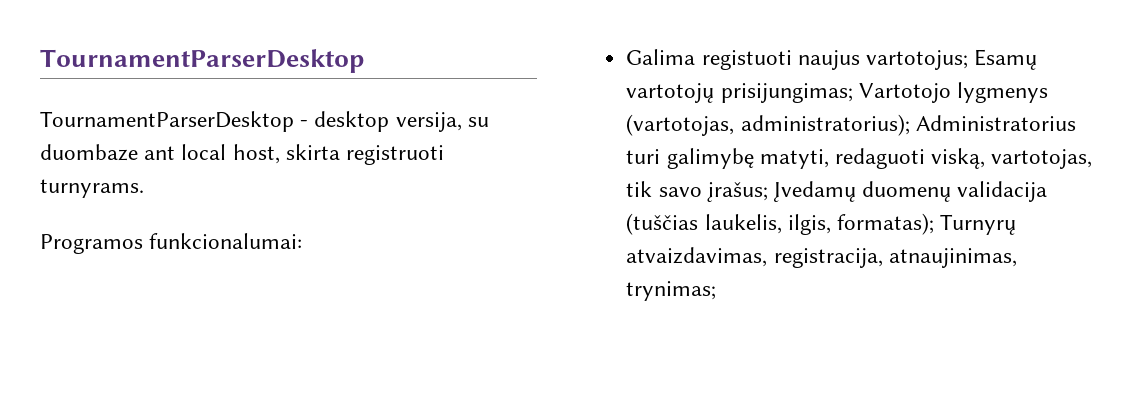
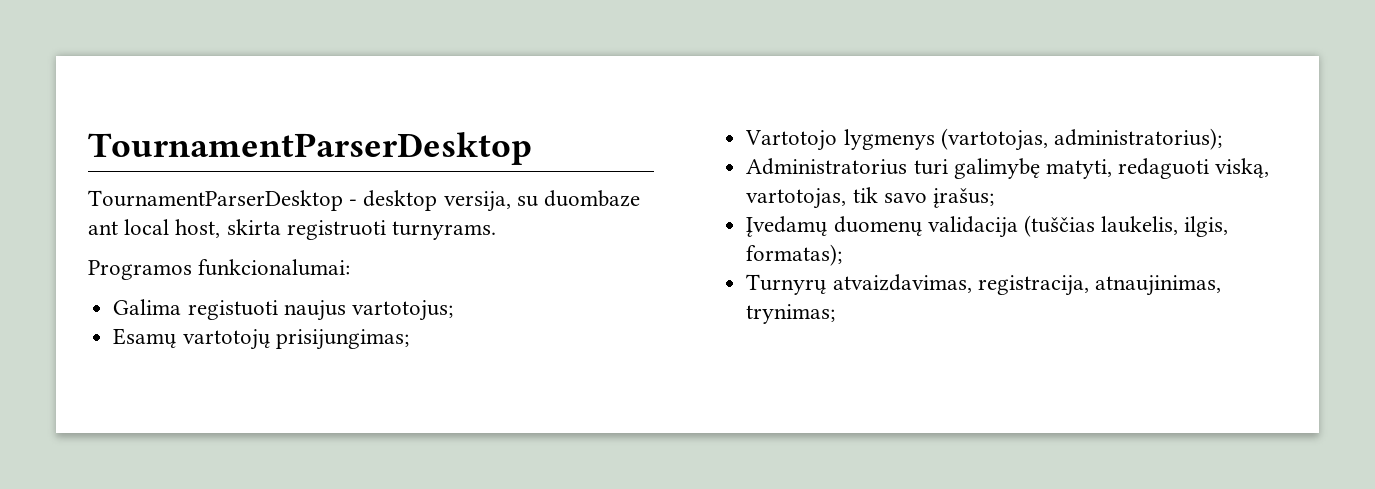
- Galima registuoti naujus vartotojus; Esamų vartotojų prisijungimas; Vartotojo lygmenys (vartotojas, administratorius); Administratorius turi galimybę matyti, redaguoti viską, vartotojas, tik savo įrašus; Įvedamų duomenų validacija (tuščias laukelis, ilgis, formatas); Turnyrų atvaizdavimas, registracija, atnaujinimas, trynimas;
+ Galima registuoti naujus vartotojus;
+ Esamų vartotojų prisijungimas;
+ Vartotojo lygmenys (vartotojas, administratorius);
+ Administratorius turi galimybę matyti, redaguoti viską, vartotojas, tik savo įrašus;
+ Įvedamų duomenų validacija (tuščias laukelis, ilgis, formatas);
+ Turnyrų atvaizdavimas, registracija, atnaujinimas, trynimas;

